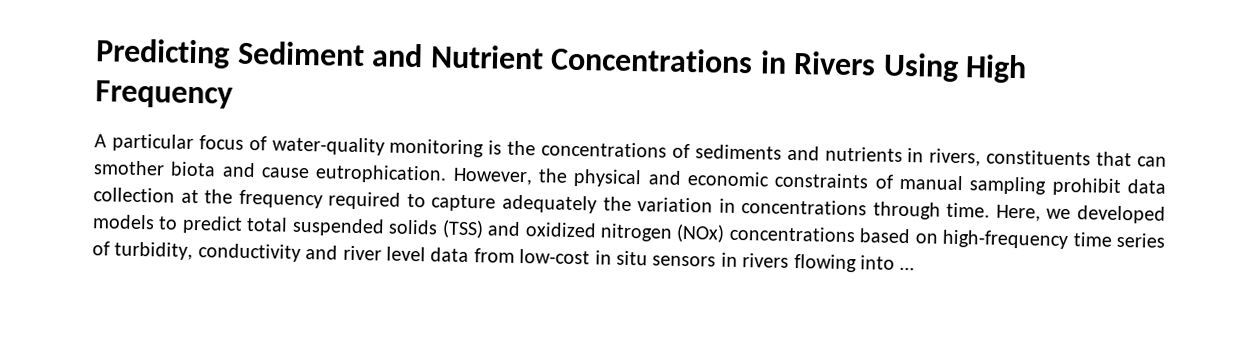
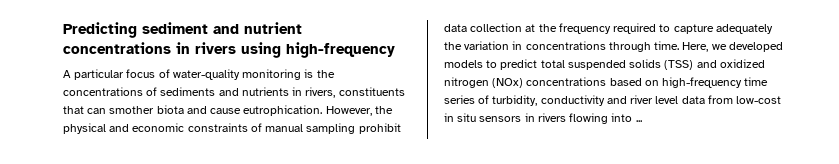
- Predicting Sediment and Nutrient Concentrations in Rivers Using High Frequency
+ Predicting sediment and nutrient concentrations in rivers using high-frequency

